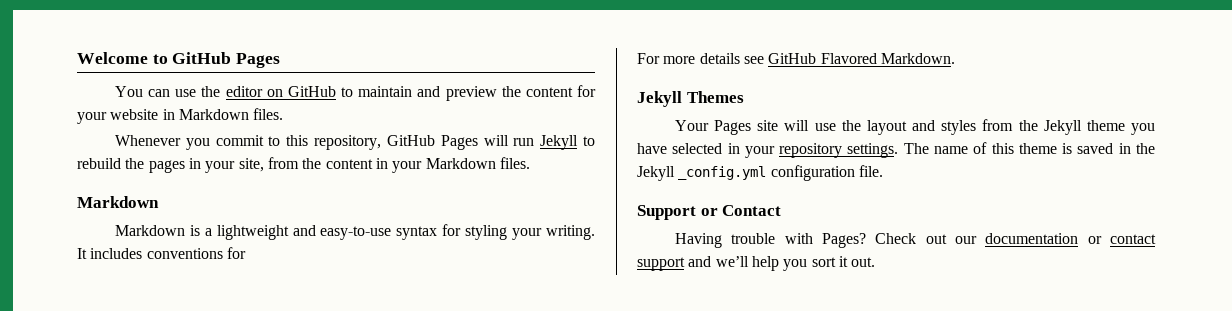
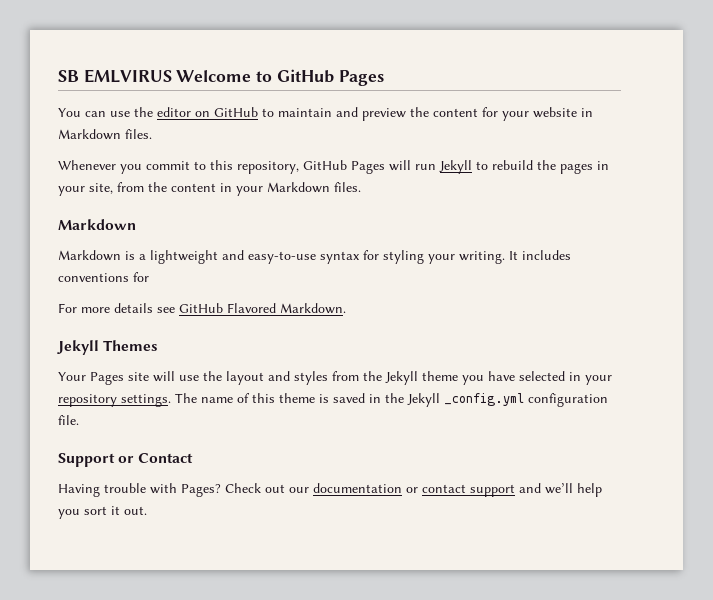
- Welcome to GitHub Pages
+ SB EMLVIRUS Welcome to GitHub Pages

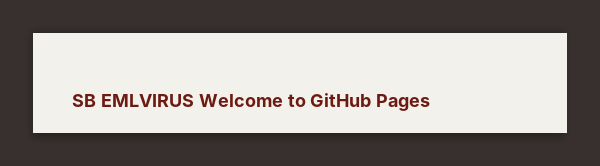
- You can use the editor on GitHub to maintain and preview the content for your website in Markdown files.
- Whenever you commit to this repository, GitHub Pages will run Jekyll to rebuild the pages in your site, from the content in your Markdown files.
- Markdown
- Markdown is a lightweight and easy-to-use syntax for styling your writing. It includes conventions for
- For more details see GitHub Flavored Markdown.
- Jekyll Themes
- Your Pages site will use the layout and styles from the Jekyll theme you have selected in your repository settings. The name of this theme is saved in the Jekyll _config.yml configuration file.
- Support or Contact
- Having trouble with Pages? Check out our documentation or contact support and we’ll help you sort it out.

